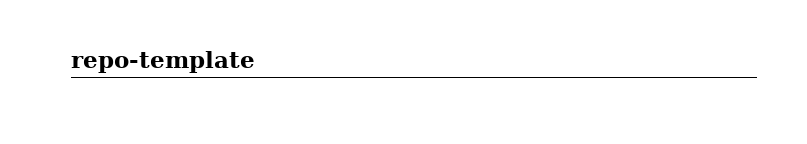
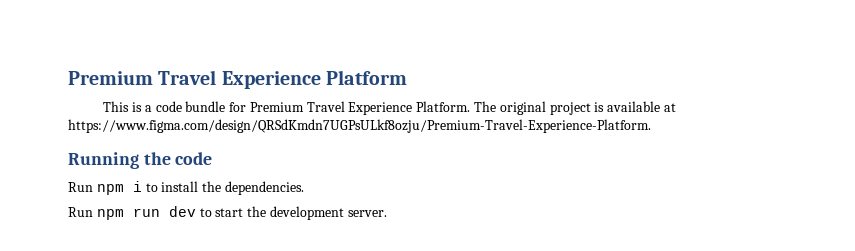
- repo-template
+ Premium Travel Experience Platform
+ This is a code bundle for Premium Travel Experience Platform. The original project is available at https://www.figma.com/design/QRSdKmdn7UGPsULkf8ozju/Premium-Travel-Experience-Platform.
+ Running the code
+ Run npm i to install the dependencies.
+ Run npm run dev to start the development server.

